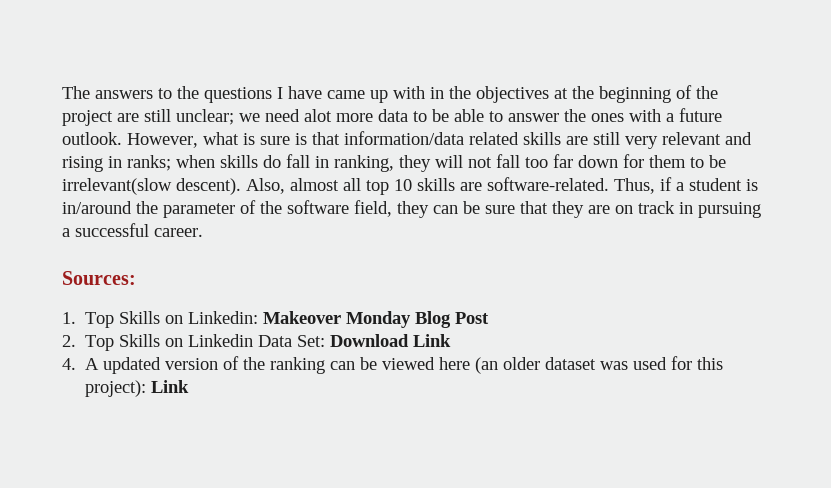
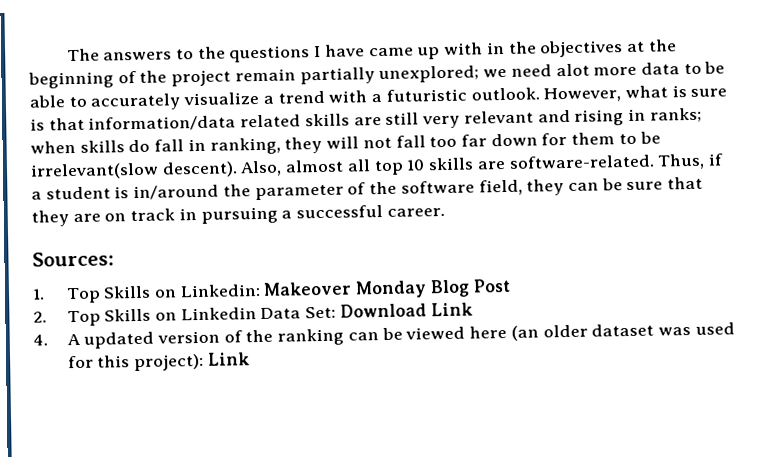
- The answers to the questions I have came up with in the objectives at the beginning of the project are still unclear; we need alot more data to be able to answer the ones with a future outlook.
+ The answers to the questions I have came up with in the objectives at the beginning of the project remain partially unexplored; we need alot more data to be able to accurately visualize a trend with a futuristic outlook.

